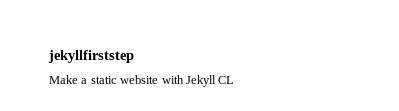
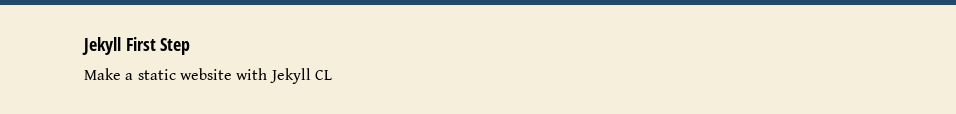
- jekyllfirststep
+ Jekyll First Step

